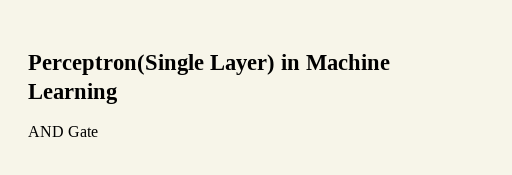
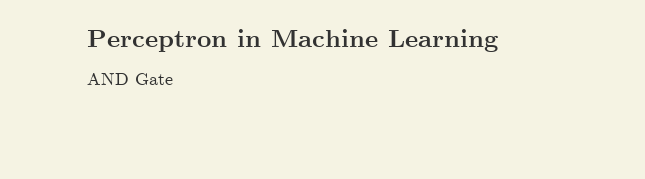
- Perceptron(Single Layer) in Machine Learning
+ Perceptron in Machine Learning

